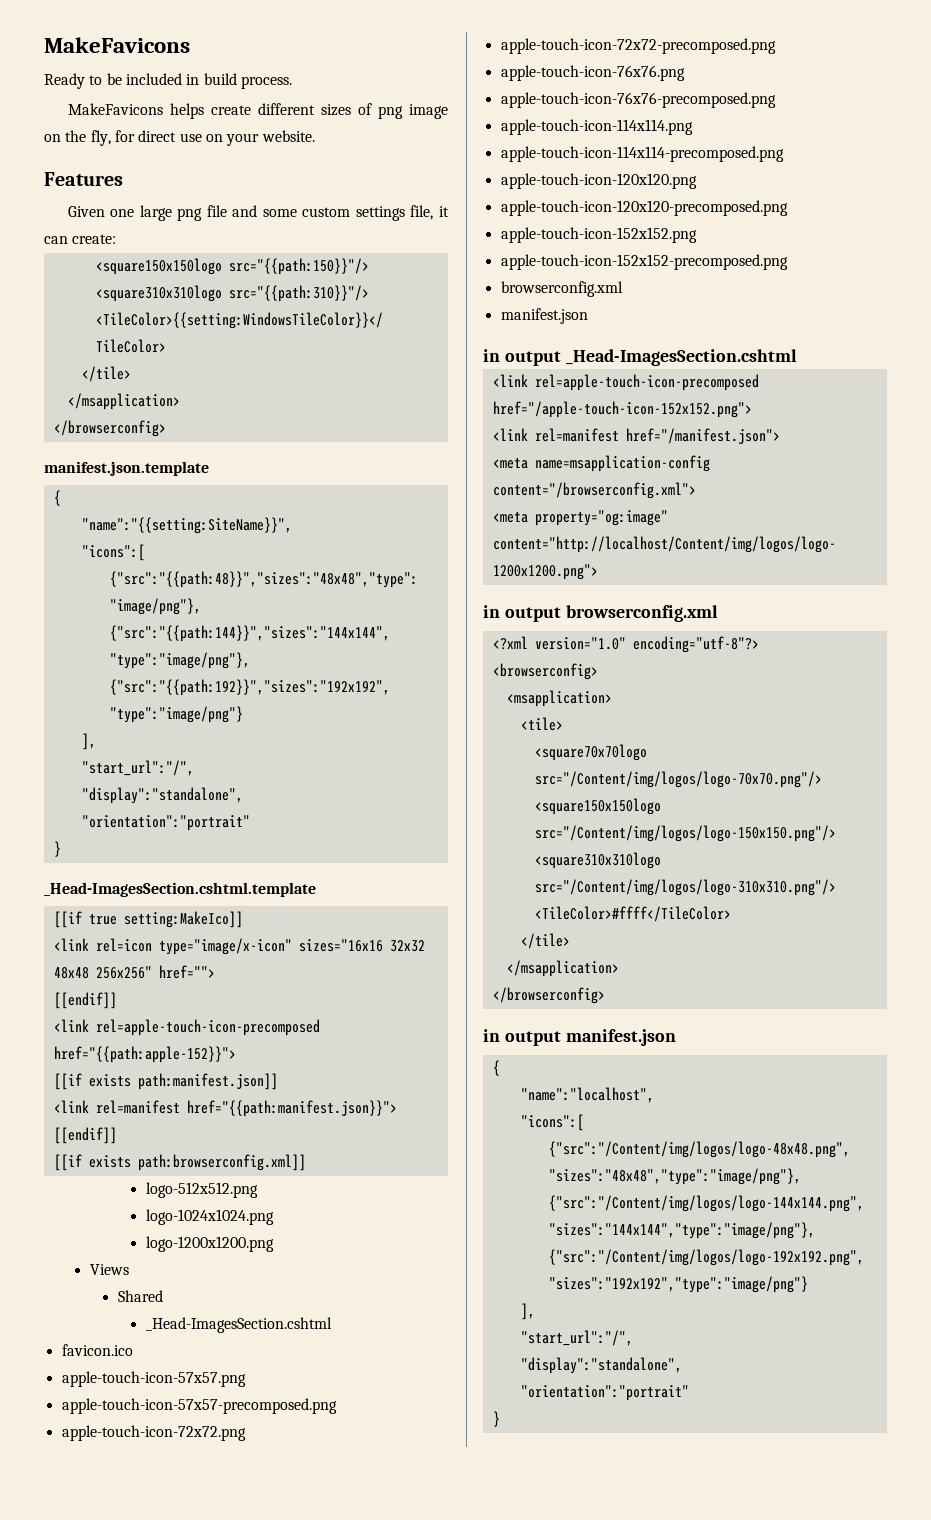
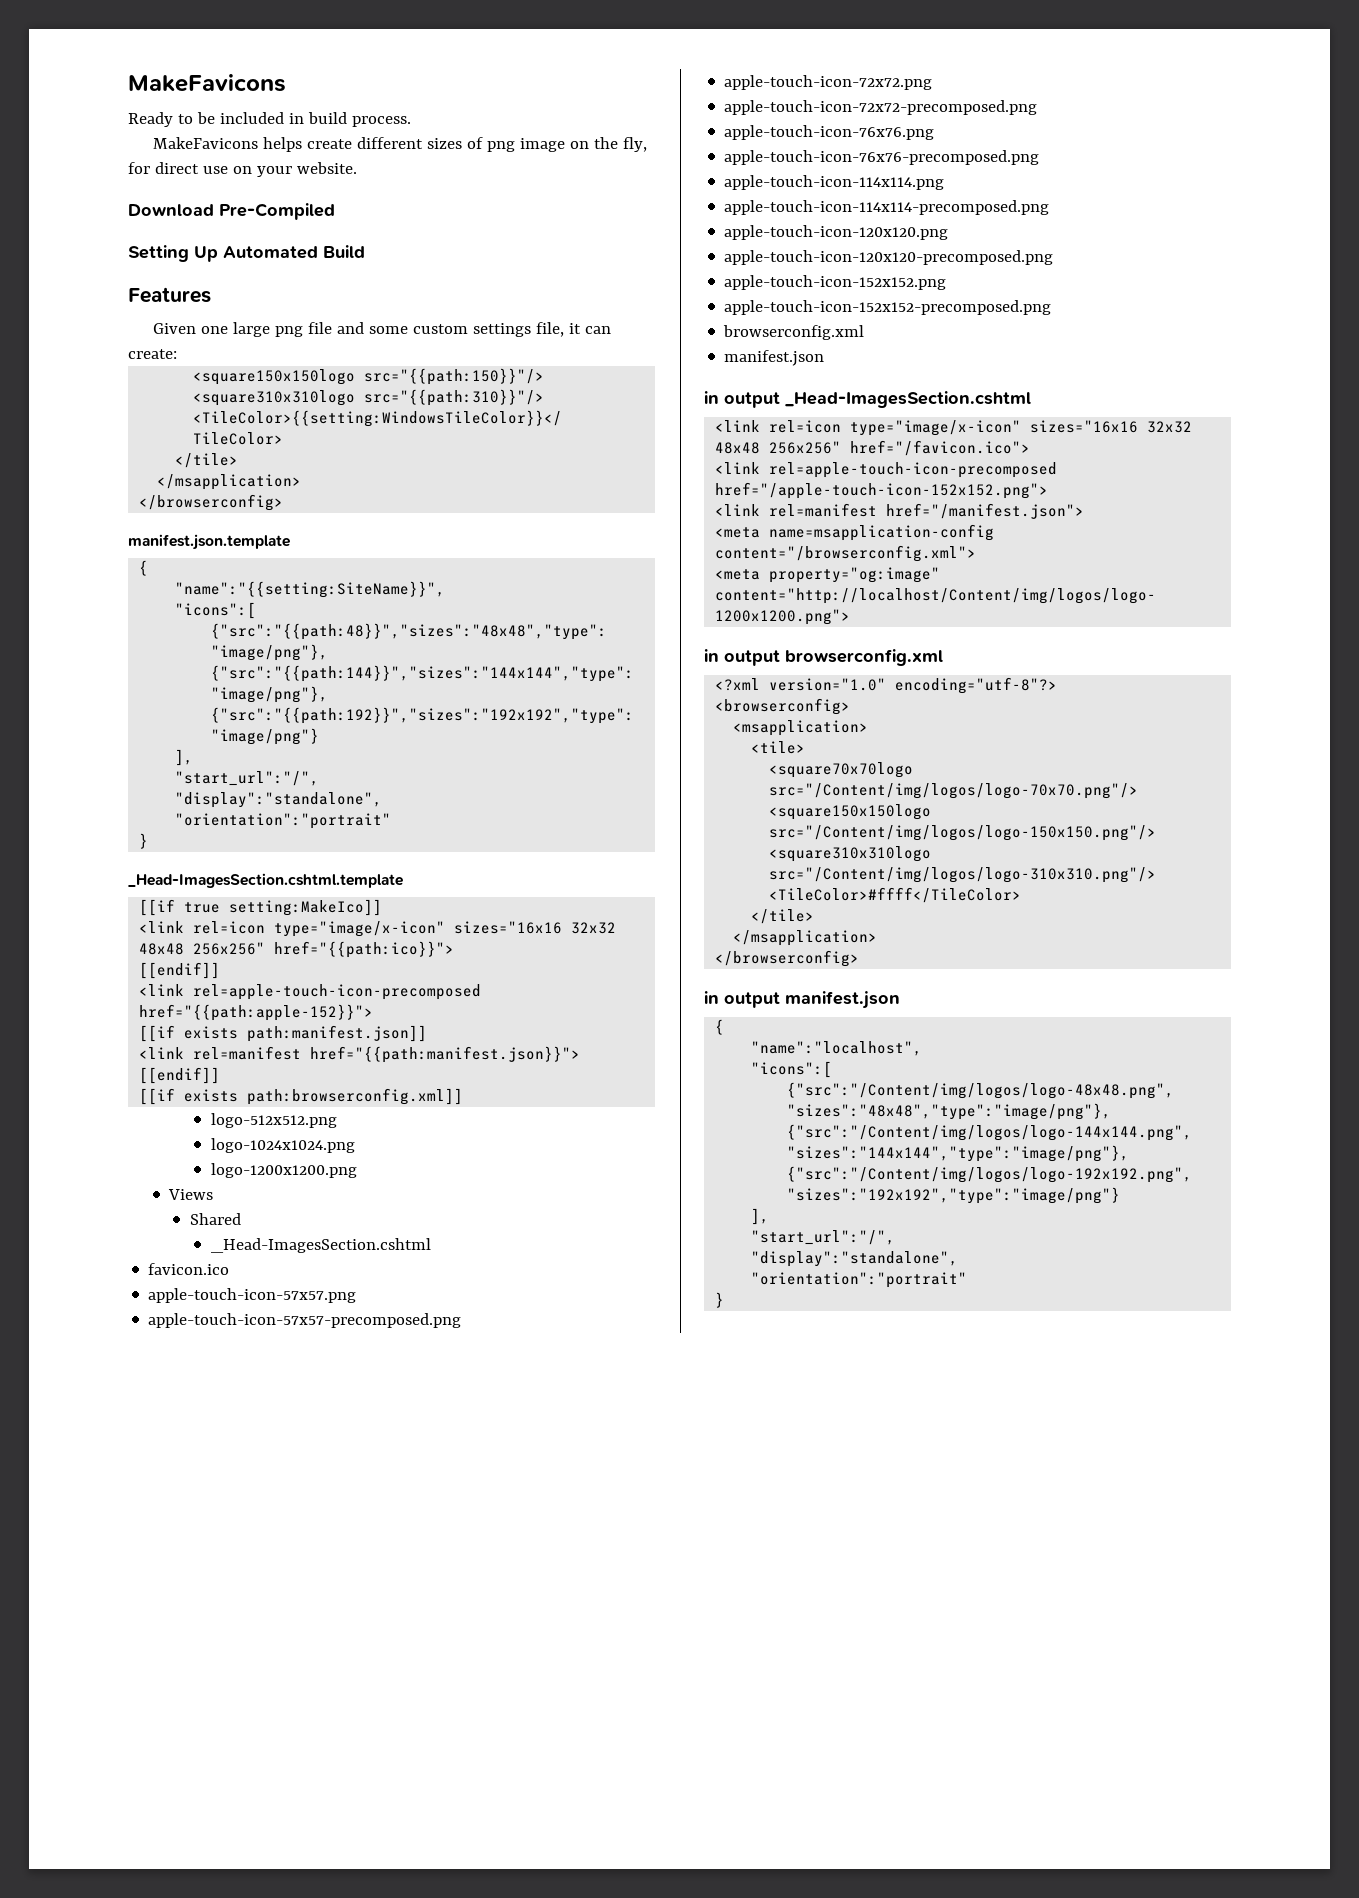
+ Download Pre-Compiled
+ Setting Up Automated Build
- <link rel=icon type="image/x-icon" sizes="16x16 32x32 48x48 256x256" href="">
+ <link rel=icon type="image/x-icon" sizes="16x16 32x32 48x48 256x256" href="{{path:ico}}">
+ <link rel=icon type="image/x-icon" sizes="16x16 32x32 48x48 256x256" href="/favicon.ico">

